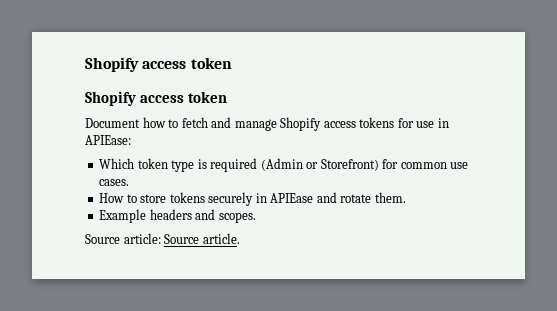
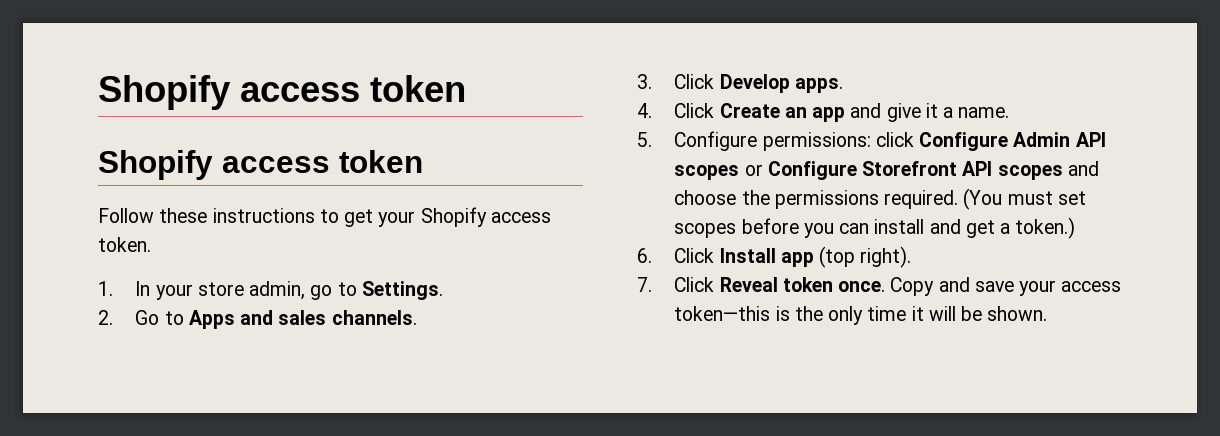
- Document how to fetch and manage Shopify access tokens for use in APIEase:
- Which token type is required (Admin or Storefront) for common use cases.
- How to store tokens securely in APIEase and rotate them.
- Example headers and scopes.
- Source article: Source article.
+ Follow these instructions to get your Shopify access token.
+ 1. In your store admin, go to Settings.
+ 2. Go to Apps and sales channels.
+ 3. Click Develop apps.
+ 4. Click Create an app and give it a name.
+ 5. Configure permissions: click Configure Admin API scopes or Configure Storefront API scopes and choose the permissions required. (You must set scopes before you can install and get a token.)
+ 6. Click Install app (top right).
+ 7. Click Reveal token once. Copy and save your access token—this is the only time it will be shown.

